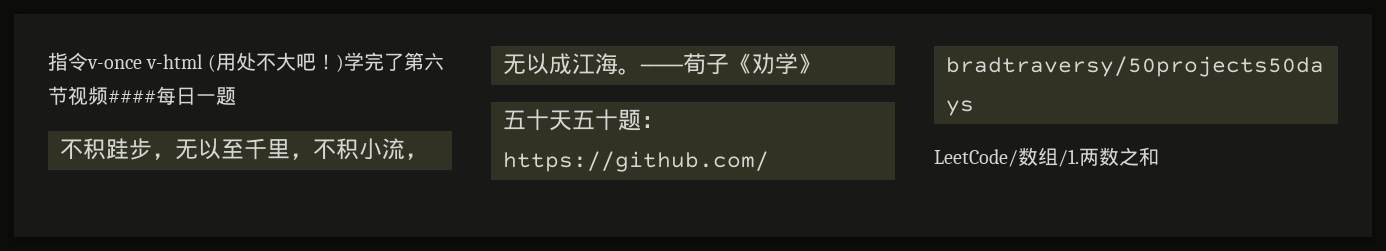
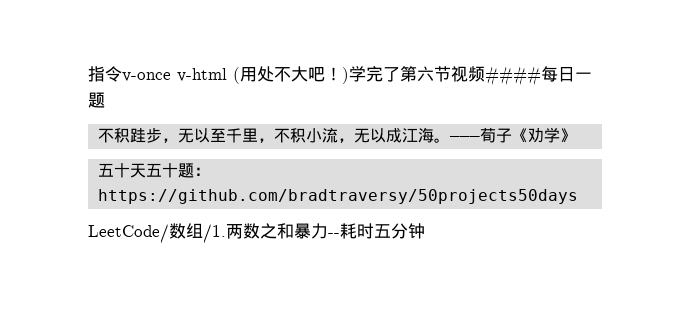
- 两数之和
+ 两数之和暴力--耗时五分钟

